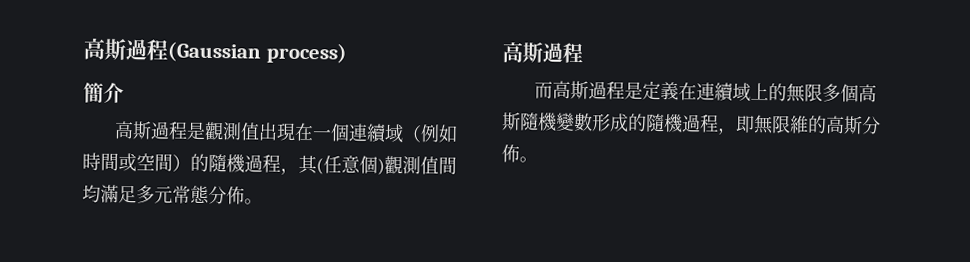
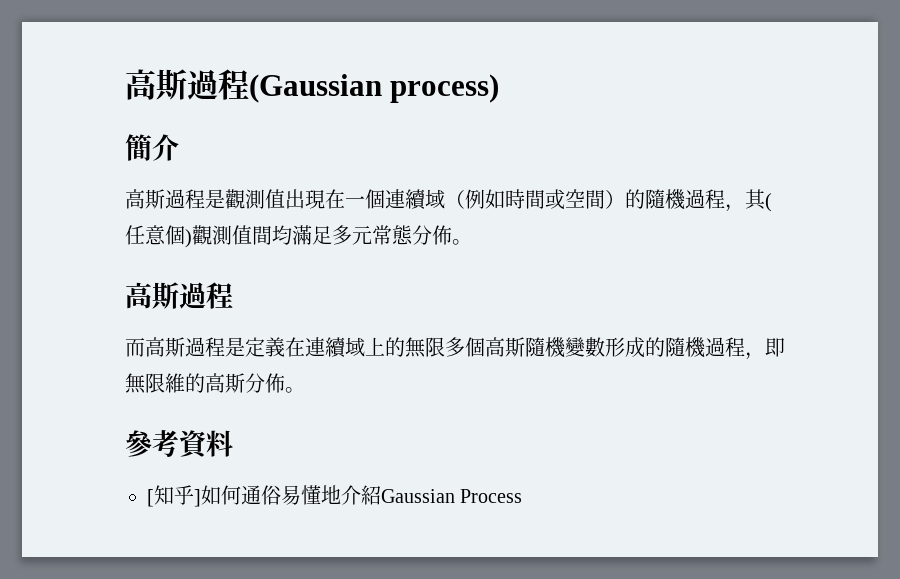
+ 參考資料
+ [知乎]如何通俗易懂地介紹Gaussian Process

